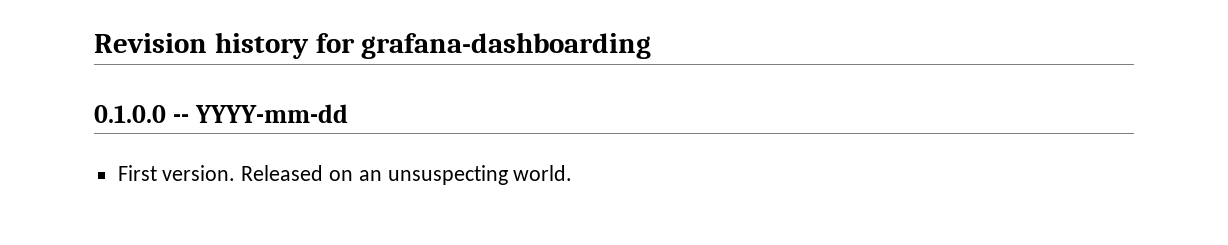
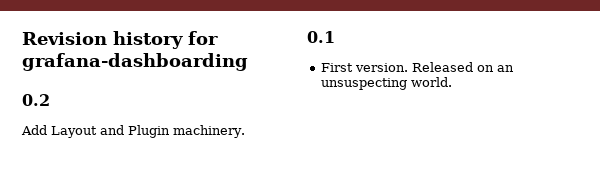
- 0.1.0.0 -- YYYY-mm-dd
+ 0.2
+ Add Layout and Plugin machinery.
+ 0.1

